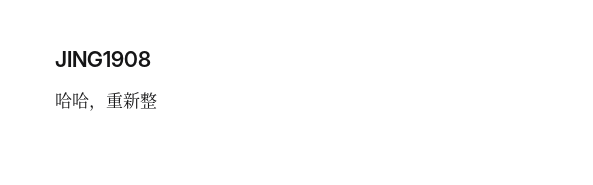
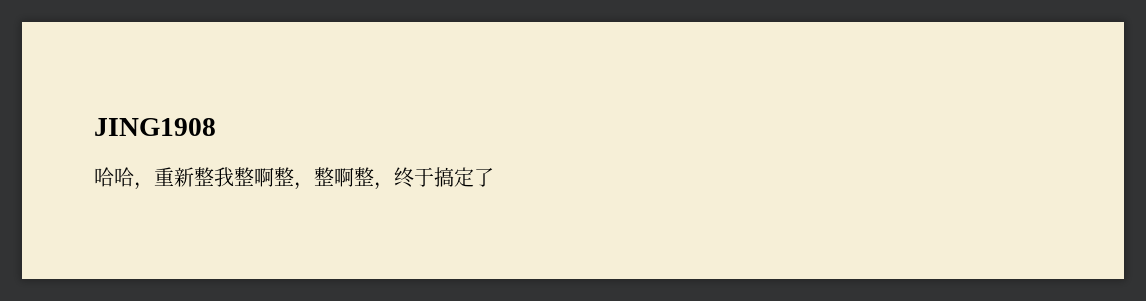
- 哈哈，重新整
+ 哈哈，重新整我整啊整，整啊整，终于搞定了

